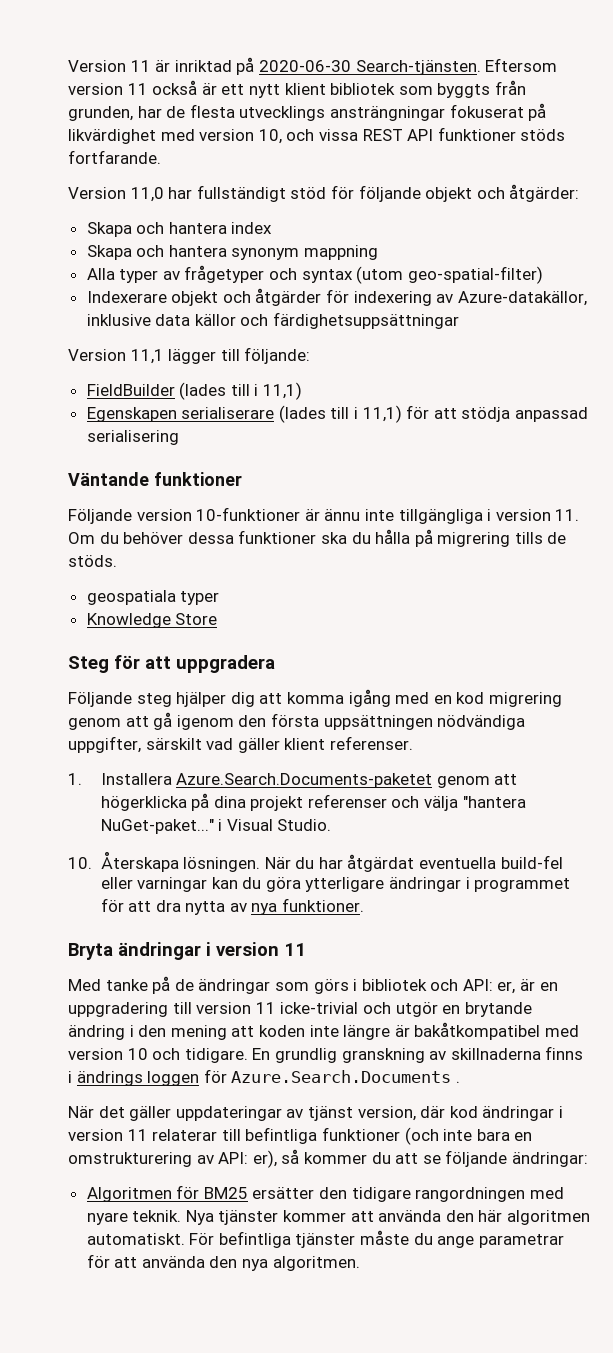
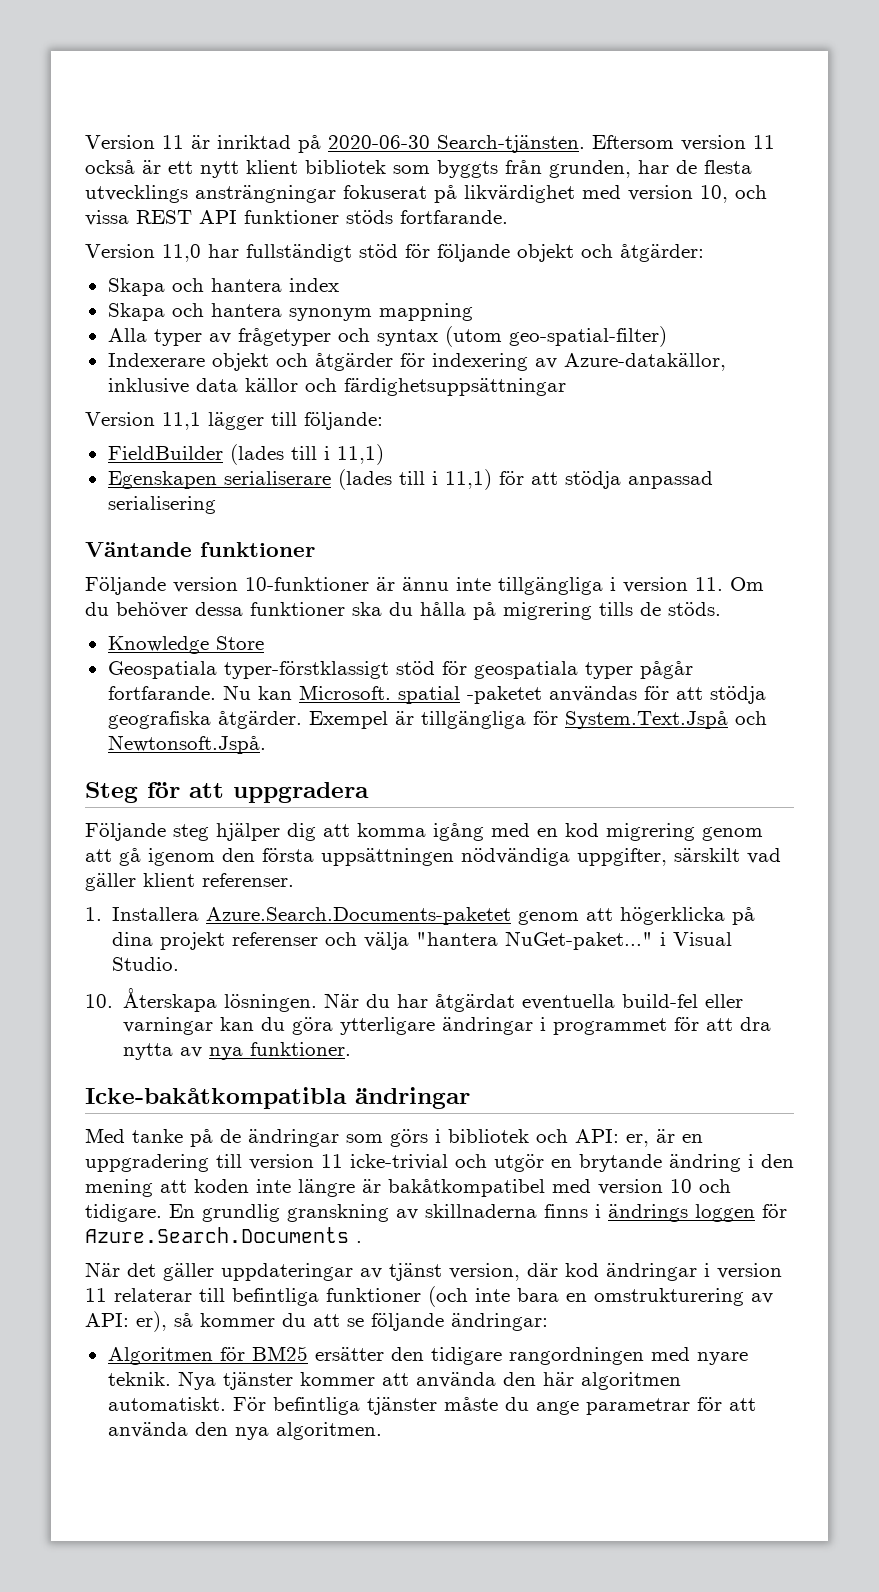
- geospatiala typer
  Knowledge Store
+ Geospatiala typer-förstklassigt stöd för geospatiala typer pågår fortfarande. Nu kan Microsoft. spatial -paketet användas för att stödja geografiska åtgärder. Exempel är tillgängliga för System.Text.Jspå och Newtonsoft.Jspå.
- Bryta ändringar i version 11
+ Icke-bakåtkompatibla ändringar

